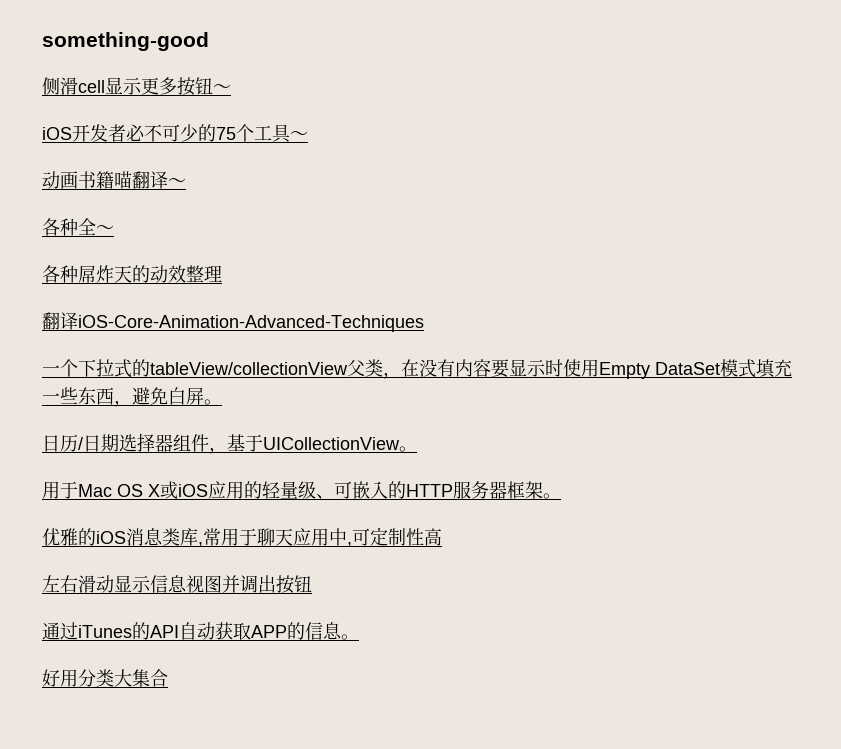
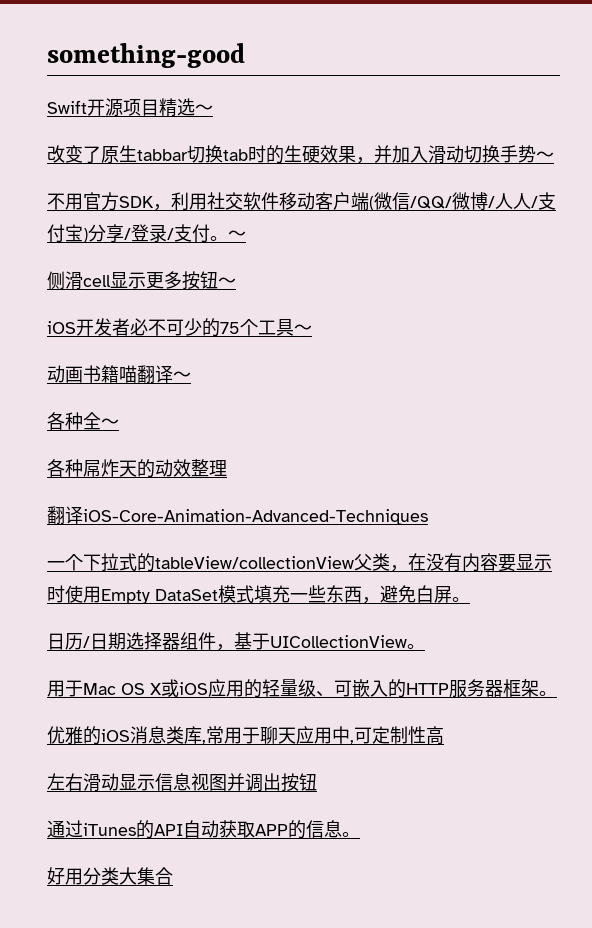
+ Swift开源项目精选～
+ 改变了原生tabbar切换tab时的生硬效果，并加入滑动切换手势～
+ 不用官方SDK，利用社交软件移动客户端(微信/QQ/微博/人人/支付宝)分享/登录/支付。～

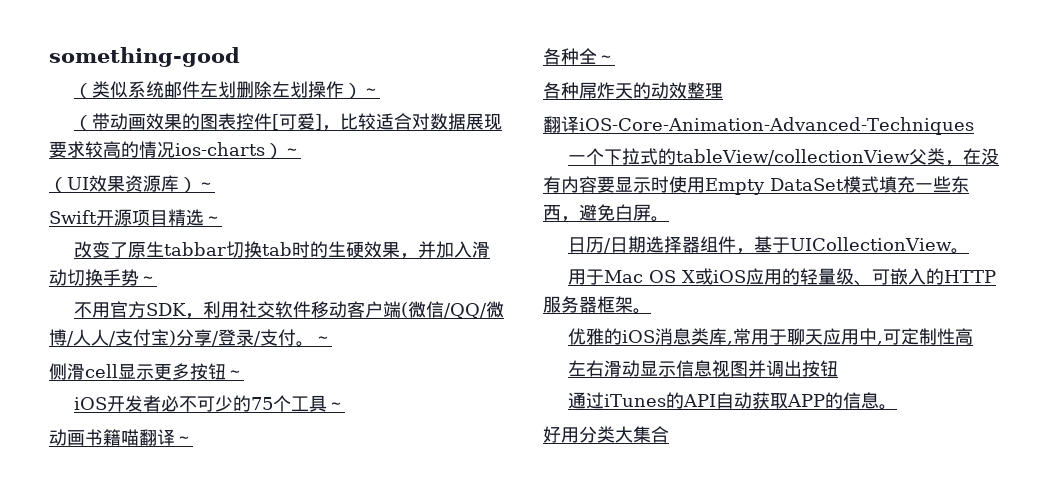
+ （类似系统邮件左划删除左划操作）～
+ （带动画效果的图表控件[可爱]，比较适合对数据展现要求较高的情况ios-charts）～
+ （UI效果资源库）～

